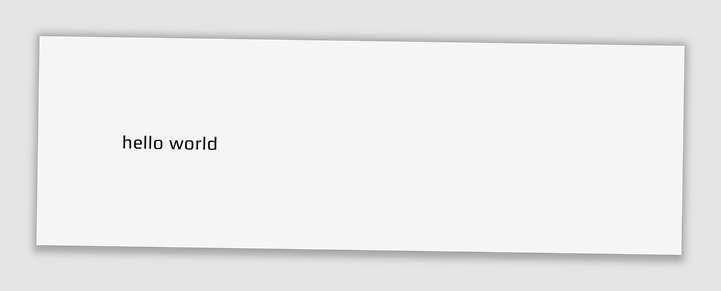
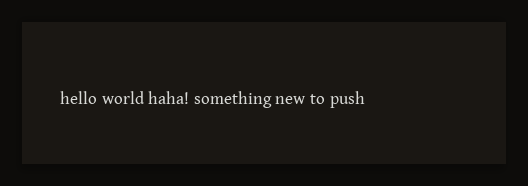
- hello world
+ hello world haha! something new to push

